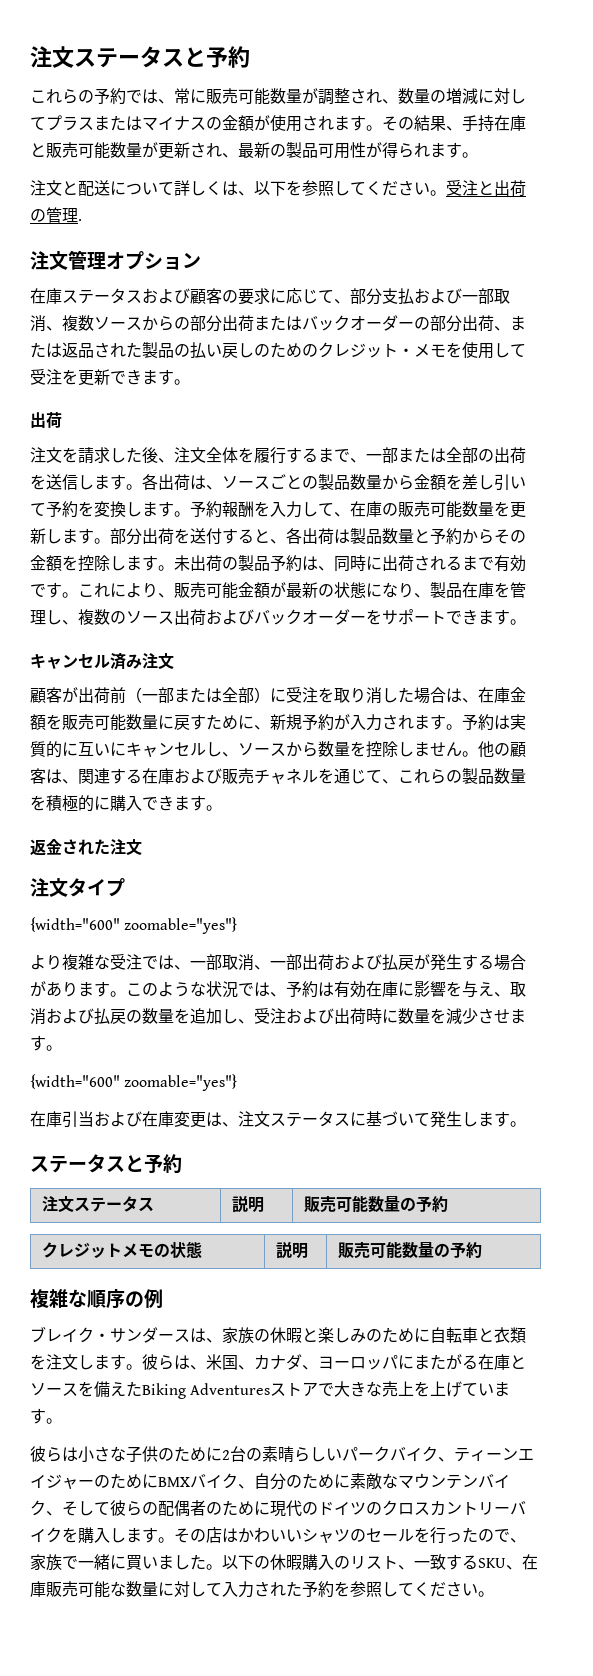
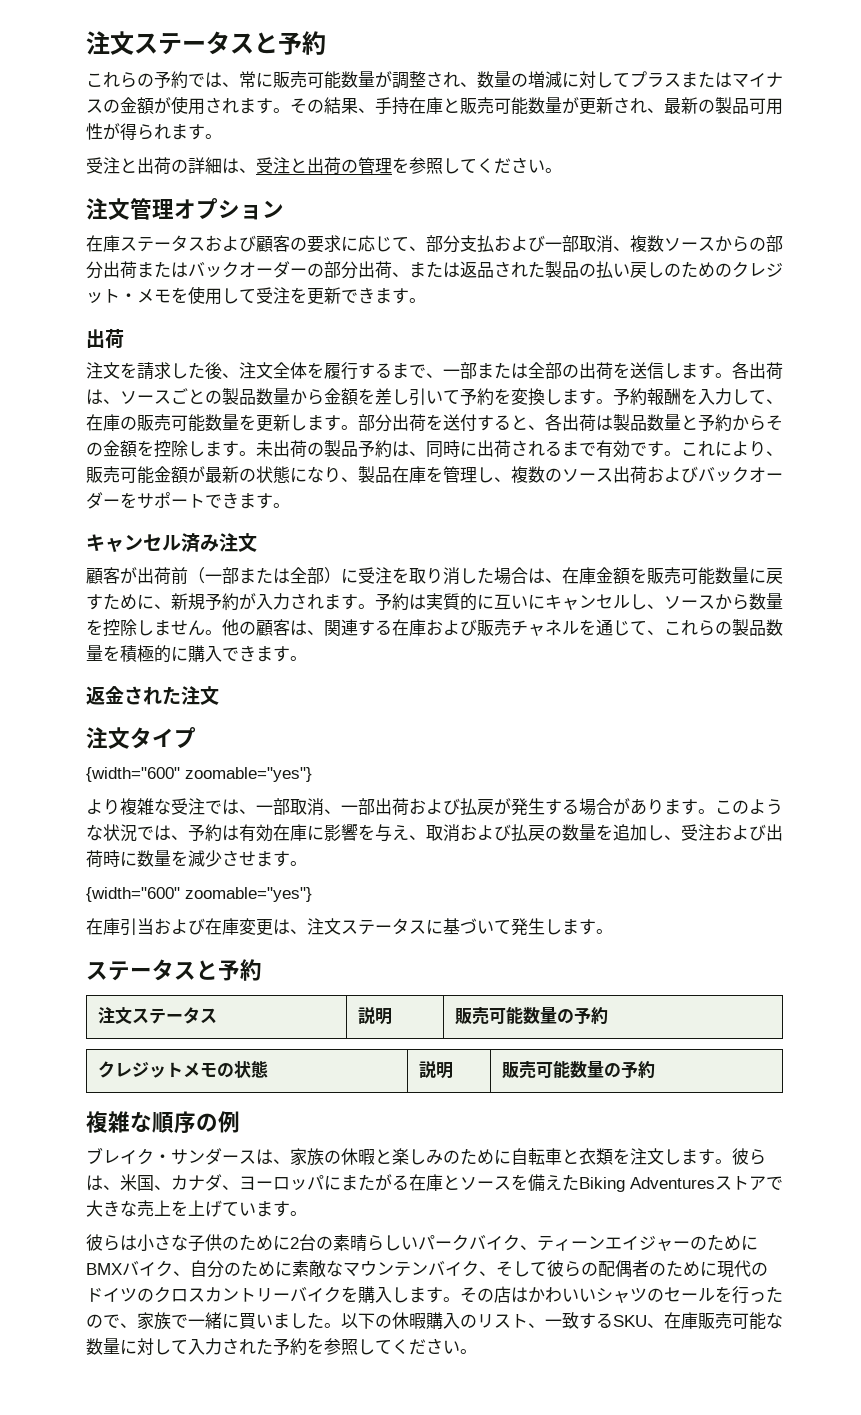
- 注文と配送について詳しくは、以下を参照してください。受注と出荷の管理.
+ 受注と出荷の詳細は、受注と出荷の管理を参照してください。

